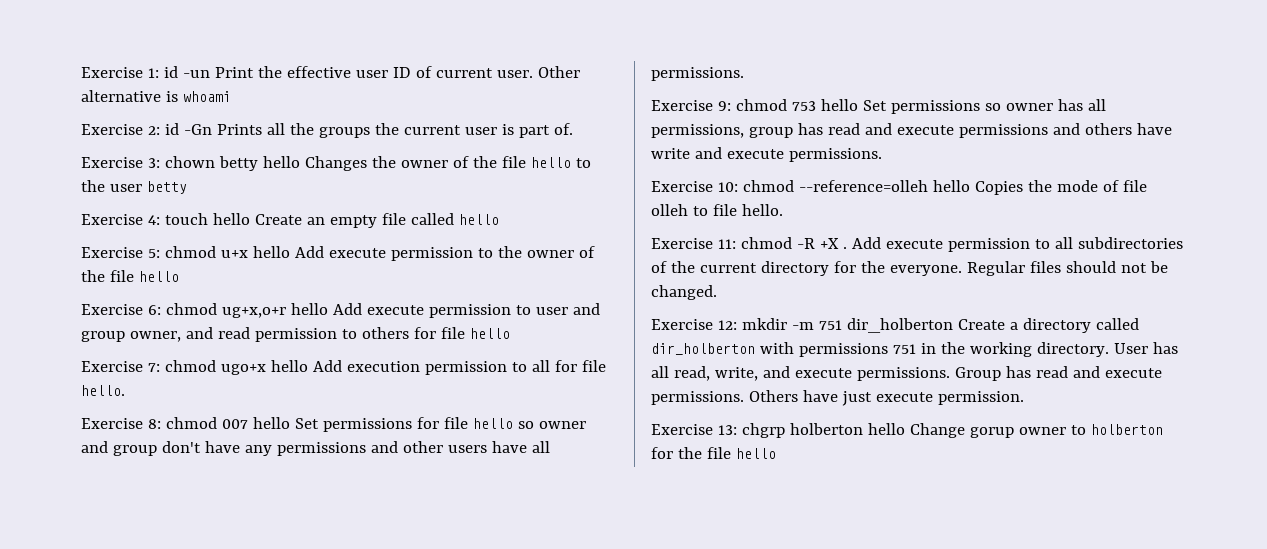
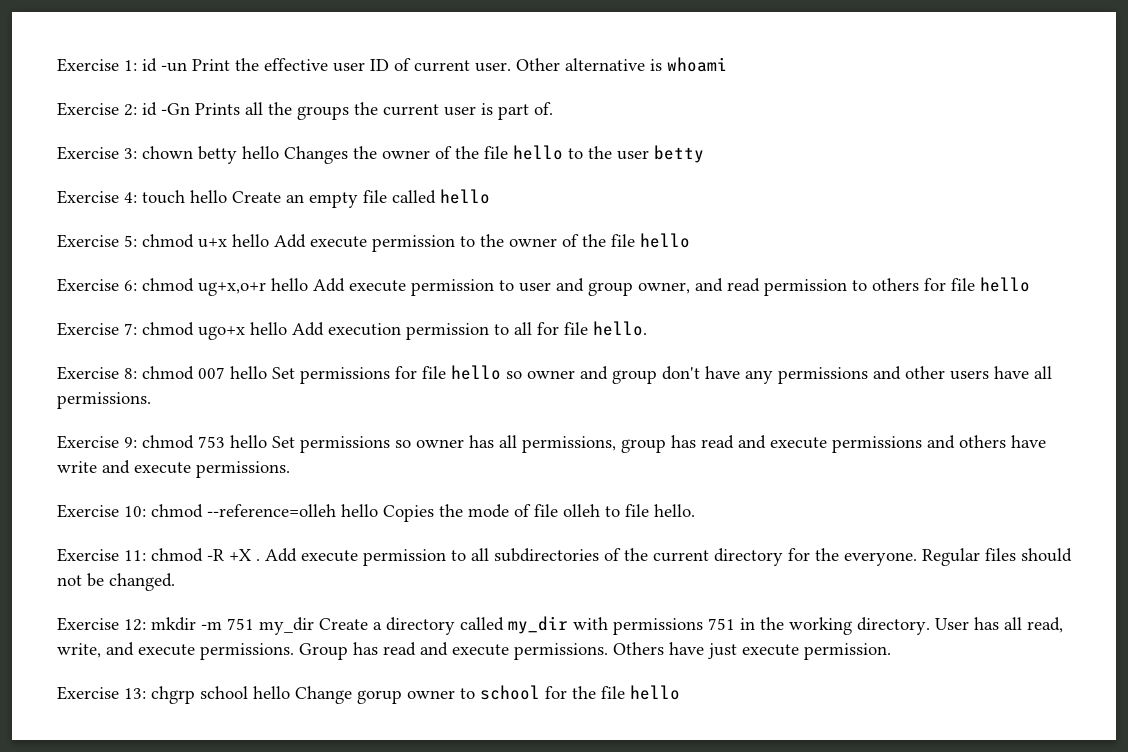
- Exercise 12: mkdir -m 751 dir_holberton Create a directory called dir_holberton with permissions 751 in the working directory.
+ Exercise 12: mkdir -m 751 my_dir Create a directory called my_dir with permissions 751 in the working directory.
- Exercise 13: chgrp holberton hello Change gorup owner to holberton for the file hello
+ Exercise 13: chgrp school hello Change gorup owner to school for the file hello

